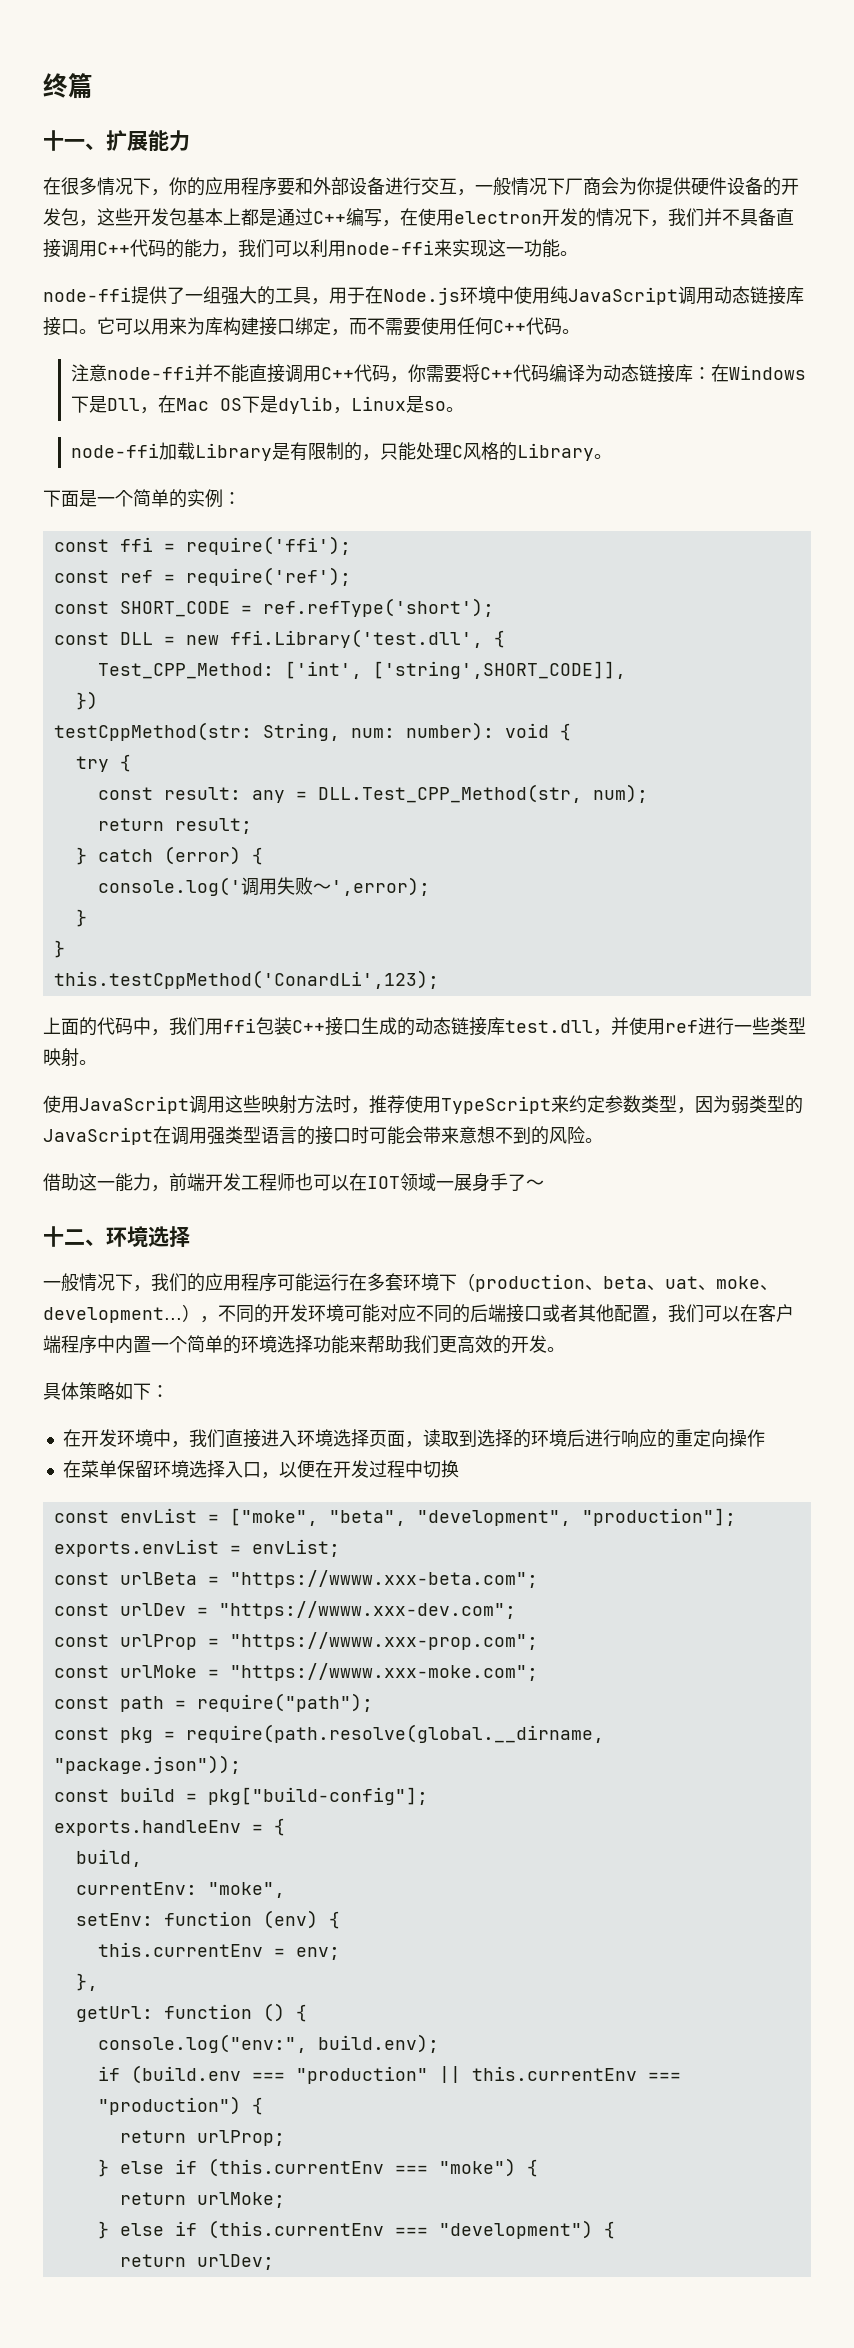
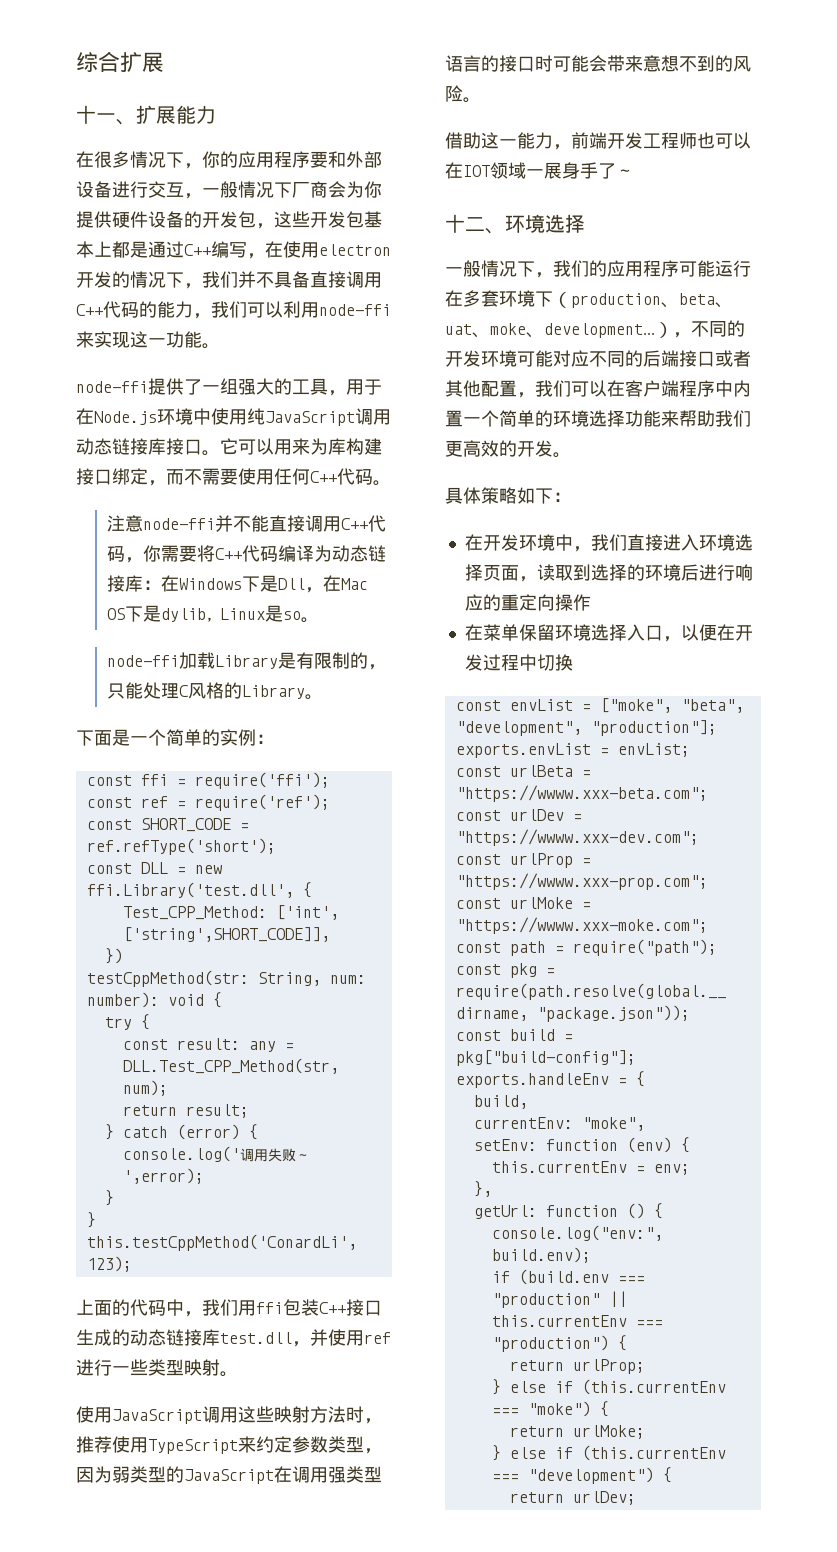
- 终篇
+ 综合扩展

